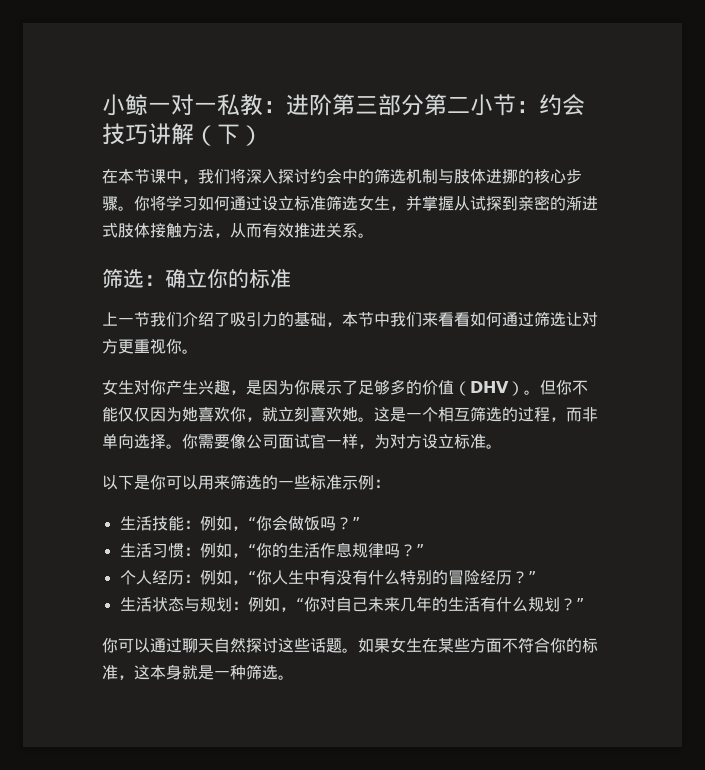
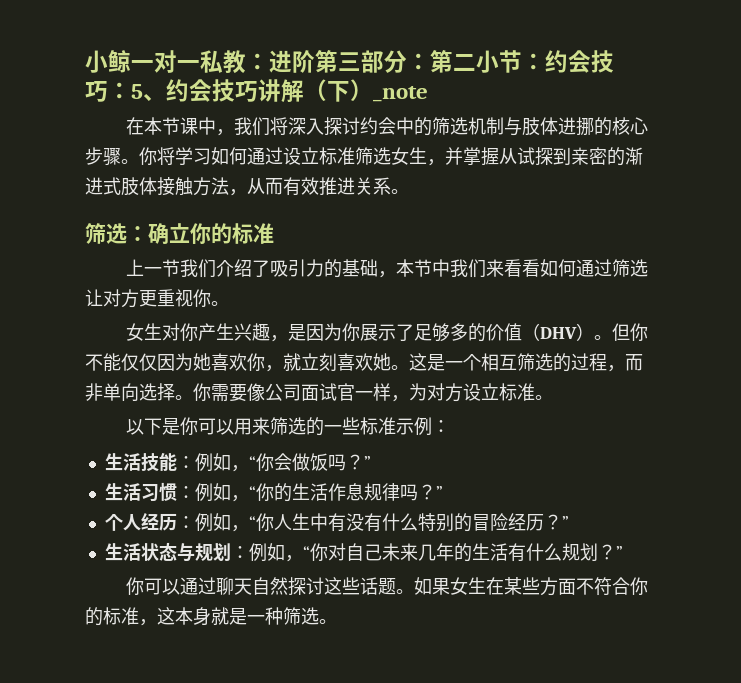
- 小鲸一对一私教：进阶第三部分第二小节：约会技巧讲解（下）
+ 小鲸一对一私教：进阶第三部分：第二小节：约会技巧：5、约会技巧讲解（下）_note

